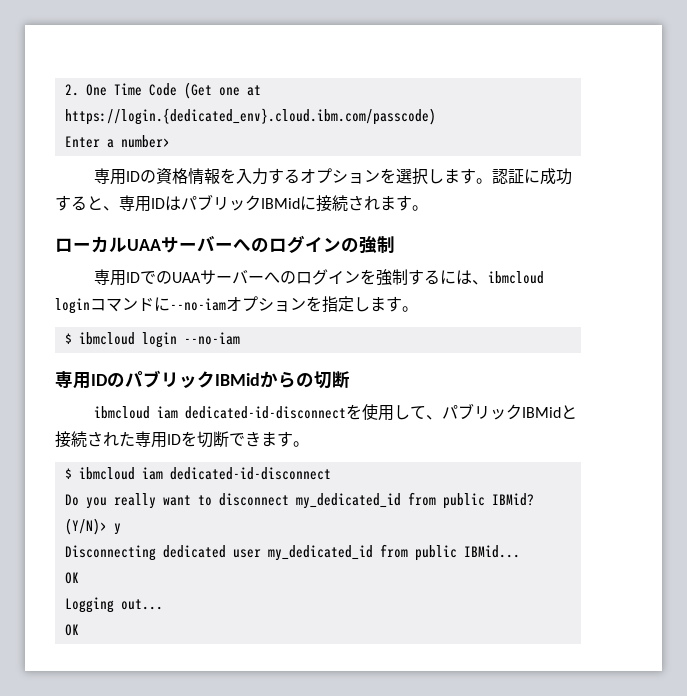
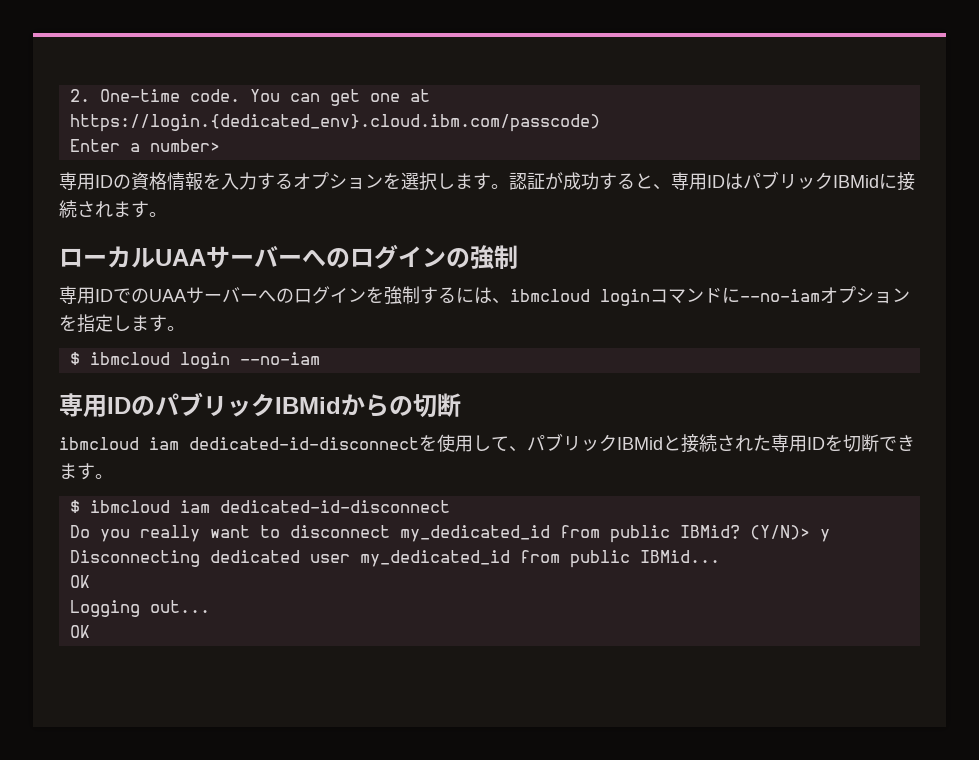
- 2. One Time Code (Get one at https://login.{dedicated_env}.cloud.ibm.com/passcode)
+ 2. One-time code. You can get one at https://login.{dedicated_env}.cloud.ibm.com/passcode)
- 認証に成功すると、専用IDはパブリックIBMidに接続されます。
+ 認証が成功すると、専用IDはパブリックIBMidに接続されます。

